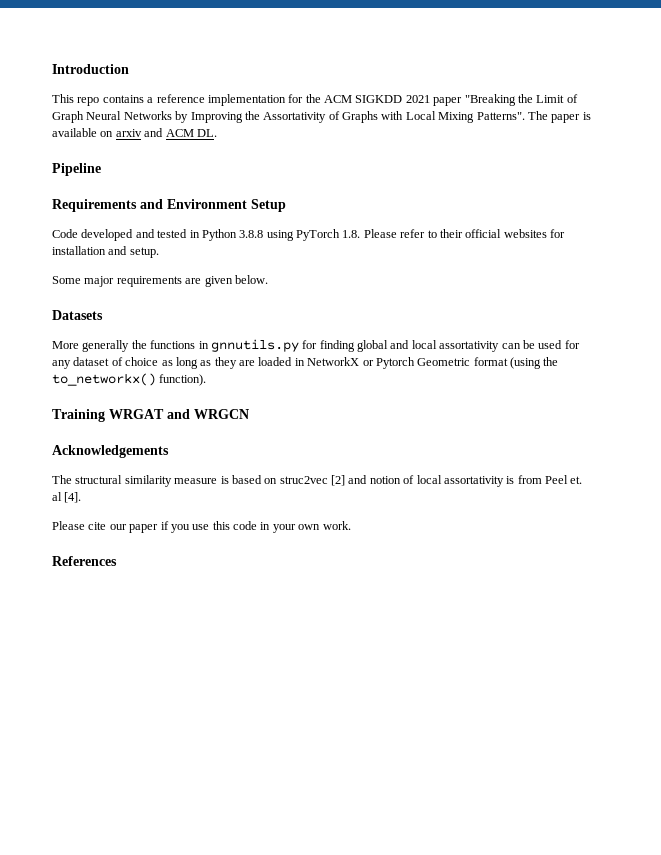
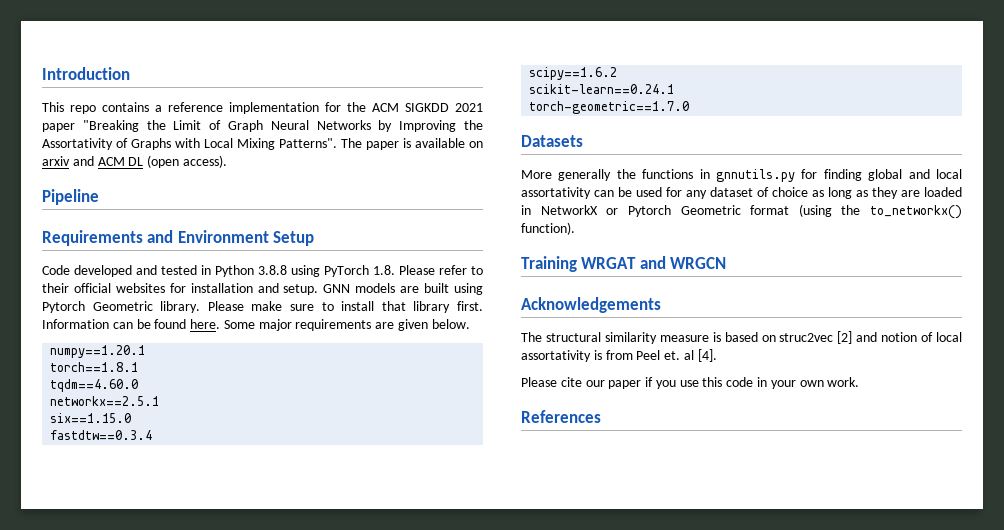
- The paper is available on arxiv and ACM DL.
+ The paper is available on arxiv and ACM DL (open access).
- Code developed and tested in Python 3.8.8 using PyTorch 1.8. Please refer to their official websites for installation and setup.
- Some major requirements are given below.
+ Code developed and tested in Python 3.8.8 using PyTorch 1.8. Please refer to their official websites for installation and setup. GNN models are built using Pytorch Geometric library. Please make sure to install that library first. Information can be found here. Some major requirements are given below.
+ numpy==1.20.1
+ torch==1.8.1
+ tqdm==4.60.0
+ networkx==2.5.1
+ six==1.15.0
+ fastdtw==0.3.4
+ scipy==1.6.2
+ scikit-learn==0.24.1
+ torch-geometric==1.7.0

